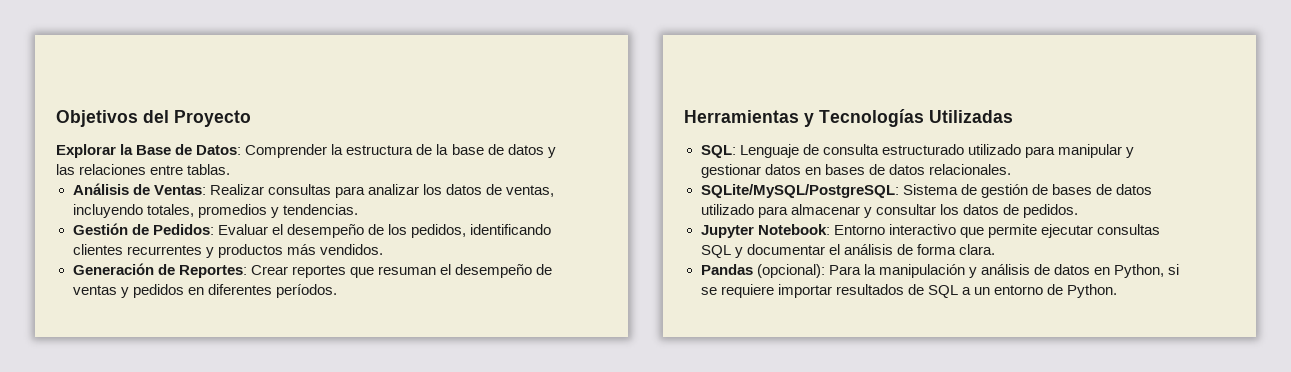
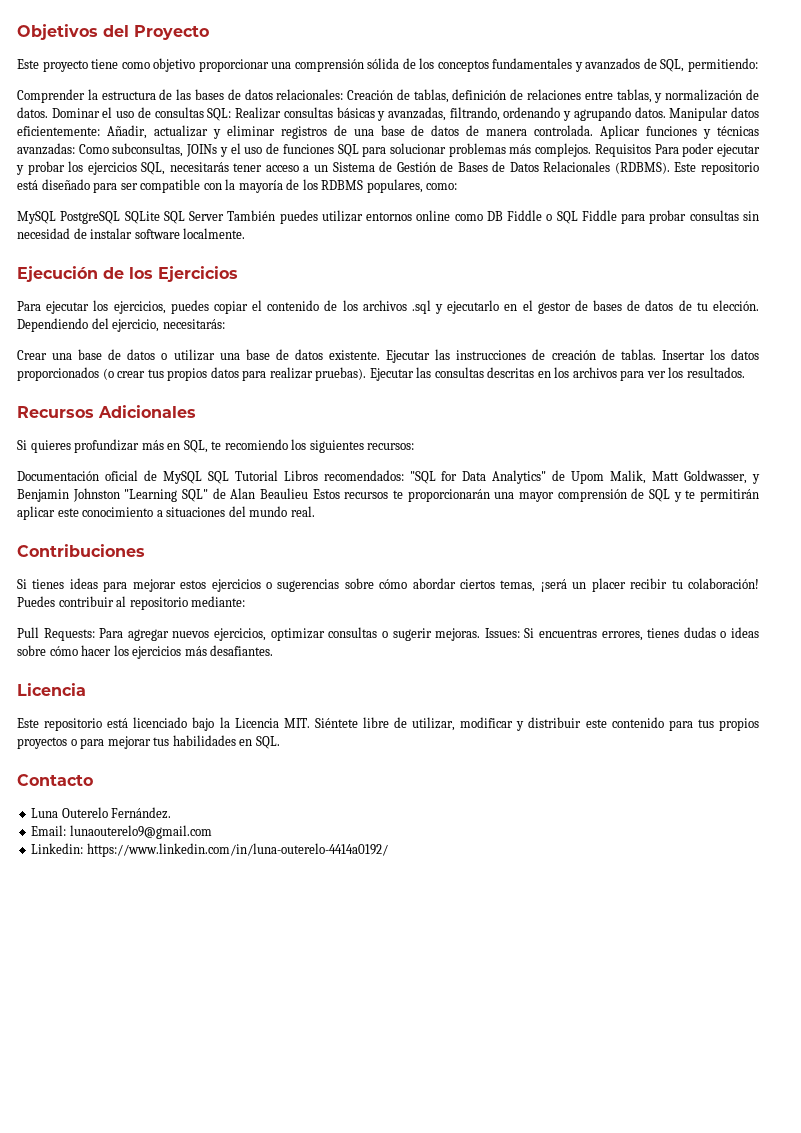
- Explorar la Base de Datos: Comprender la estructura de la base de datos y las relaciones entre tablas.
- Análisis de Ventas: Realizar consultas para analizar los datos de ventas, incluyendo totales, promedios y tendencias.
- Gestión de Pedidos: Evaluar el desempeño de los pedidos, identificando clientes recurrentes y productos más vendidos.
- Generación de Reportes: Crear reportes que resuman el desempeño de ventas y pedidos en diferentes períodos.
- Herramientas y Tecnologías Utilizadas
- SQL: Lenguaje de consulta estructurado utilizado para manipular y gestionar datos en bases de datos relacionales.
- SQLite/MySQL/PostgreSQL: Sistema de gestión de bases de datos utilizado para almacenar y consultar los datos de pedidos.
- Jupyter Notebook: Entorno interactivo que permite ejecutar consultas SQL y documentar el análisis de forma clara.
- Pandas (opcional): Para la manipulación y análisis de datos en Python, si se requiere importar resultados de SQL a un entorno de Python.
+ Este proyecto tiene como objetivo proporcionar una comprensión sólida de los conceptos fundamentales y avanzados de SQL, permitiendo:
+ Comprender la estructura de las bases de datos relacionales: Creación de tablas, definición de relaciones entre tablas, y normalización de datos. Dominar el uso de consultas SQL: Realizar consultas básicas y avanzadas, filtrando, ordenando y agrupando datos. Manipular datos eficientemente: Añadir, actualizar y eliminar registros de una base de datos de manera controlada. Aplicar funciones y técnicas avanzadas: Como subconsultas, JOINs y el uso de funciones SQL para solucionar problemas más complejos. Requisitos Para poder ejecutar y probar los ejercicios SQL, necesitarás tener acceso a un Sistema de Gestión de Bases de Datos Relacionales (RDBMS). Este repositorio está diseñado para ser compatible con la mayoría de los RDBMS populares, como:
+ MySQL PostgreSQL SQLite SQL Server También puedes utilizar entornos online como DB Fiddle o SQL Fiddle para probar consultas sin necesidad de instalar software localmente.
+ Ejecución de los Ejercicios
+ Para ejecutar los ejercicios, puedes copiar el contenido de los archivos .sql y ejecutarlo en el gestor de bases de datos de tu elección. Dependiendo del ejercicio, necesitarás:
+ Crear una base de datos o utilizar una base de datos existente. Ejecutar las instrucciones de creación de tablas. Insertar los datos proporcionados (o crear tus propios datos para realizar pruebas). Ejecutar las consultas descritas en los archivos para ver los resultados.
+ Recursos Adicionales
+ Si quieres profundizar más en SQL, te recomiendo los siguientes recursos:
+ Documentación oficial de MySQL SQL Tutorial Libros recomendados: "SQL for Data Analytics" de Upom Malik, Matt Goldwasser, y Benjamin Johnston "Learning SQL" de Alan Beaulieu Estos recursos te proporcionarán una mayor comprensión de SQL y te permitirán aplicar este conocimiento a situaciones del mundo real.
+ Contribuciones
+ Si tienes ideas para mejorar estos ejercicios o sugerencias sobre cómo abordar ciertos temas, ¡será un placer recibir tu colaboración! Puedes contribuir al repositorio mediante:
+ Pull Requests: Para agregar nuevos ejercicios, optimizar consultas o sugerir mejoras. Issues: Si encuentras errores, tienes dudas o ideas sobre cómo hacer los ejercicios más desafiantes.
+ Licencia
+ Este repositorio está licenciado bajo la Licencia MIT. Siéntete libre de utilizar, modificar y distribuir este contenido para tus propios proyectos o para mejorar tus habilidades en SQL.
+ Contacto
+ Luna Outerelo Fernández.
+ Email: lunaouterelo9@gmail.com
+ Linkedin: https://www.linkedin.com/in/luna-outerelo-4414a0192/

